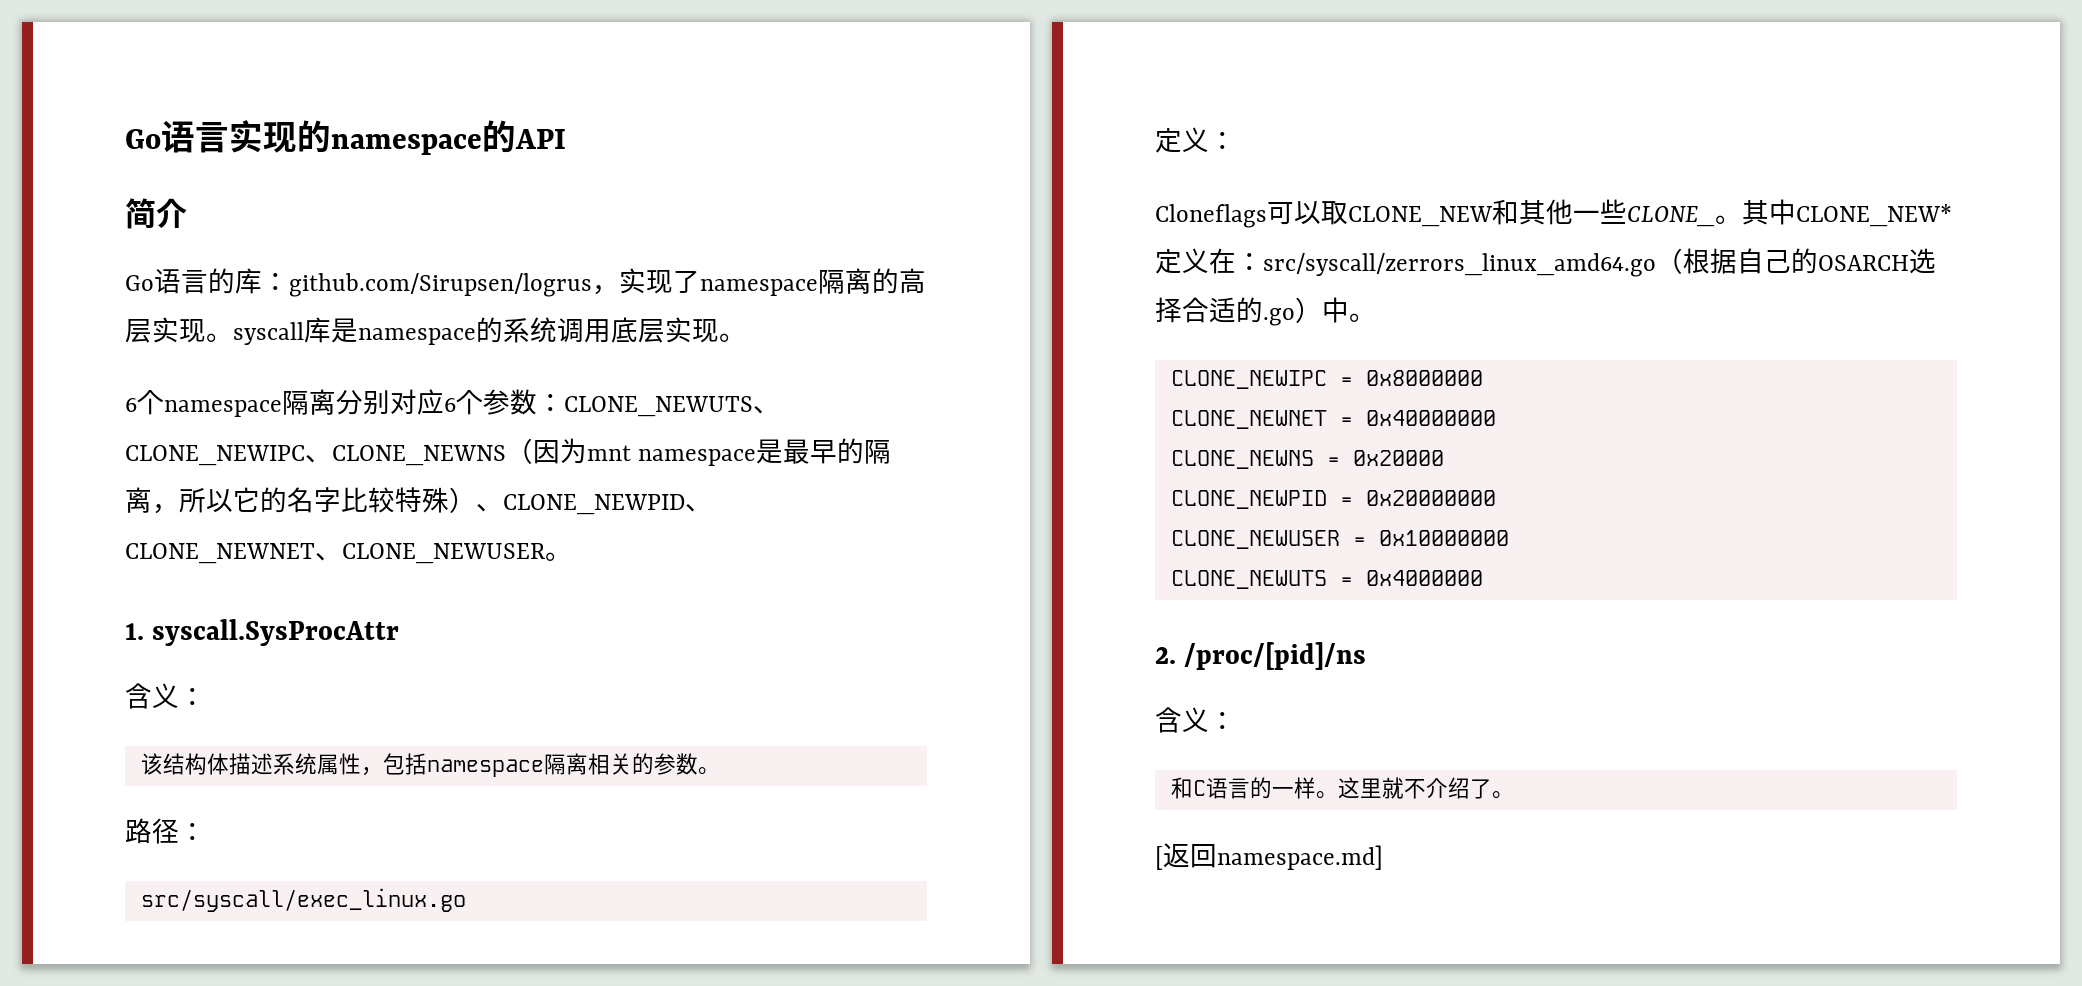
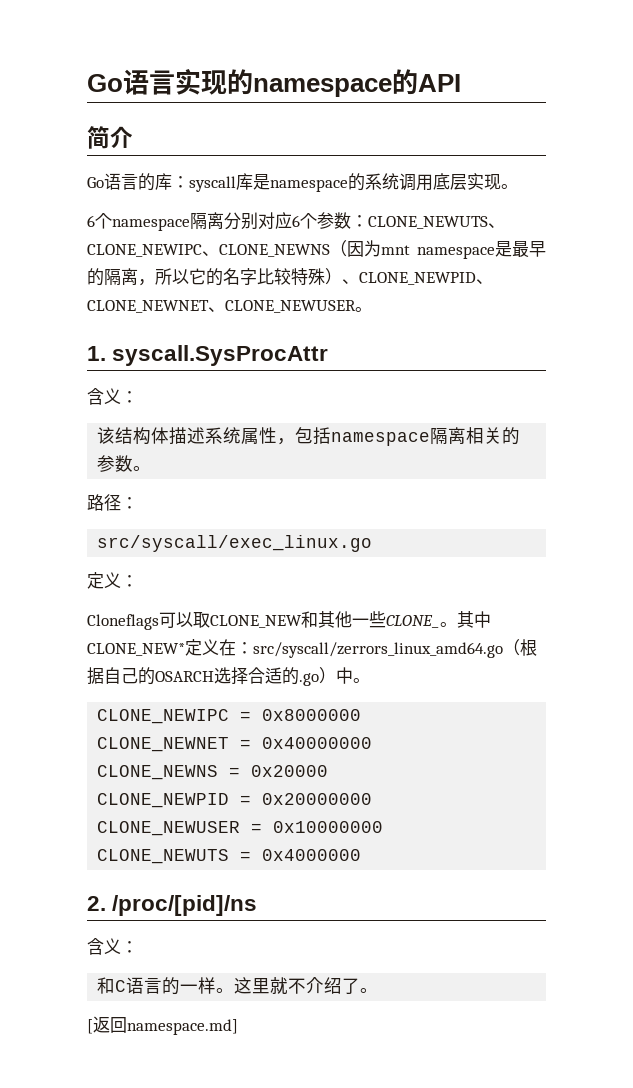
- Go语言的库：github.com/Sirupsen/logrus，实现了namespace隔离的高层实现。syscall库是namespace的系统调用底层实现。
+ Go语言的库：syscall库是namespace的系统调用底层实现。

